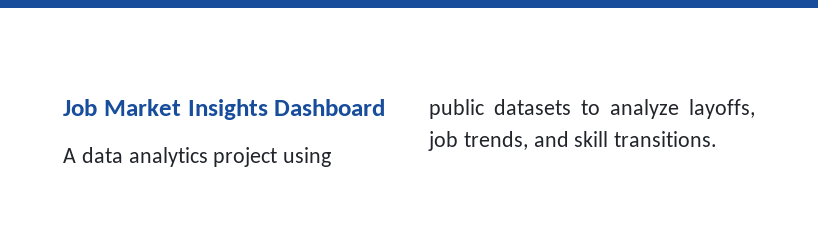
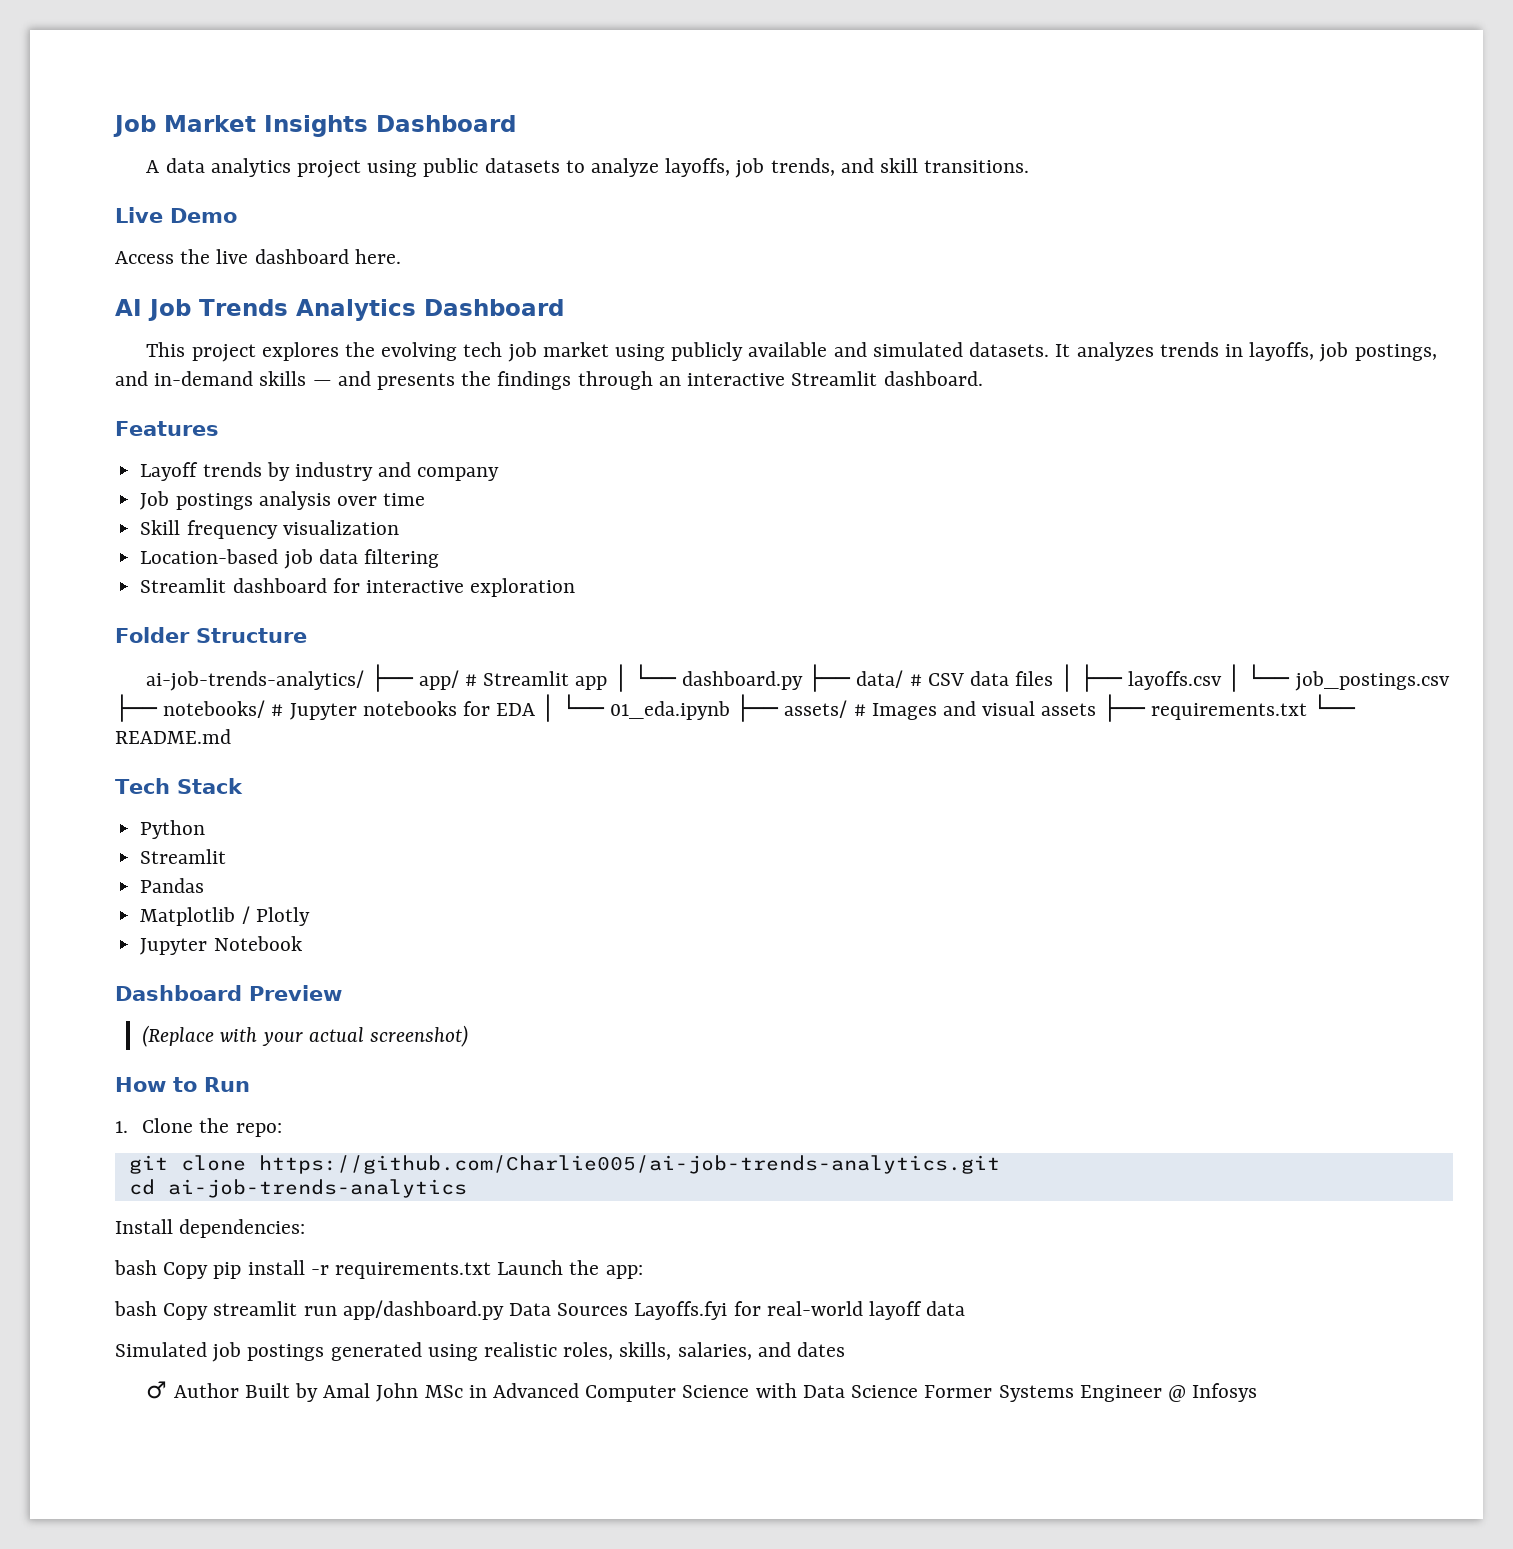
+ Live Demo
+ Access the live dashboard here.
+ AI Job Trends Analytics Dashboard
+ This project explores the evolving tech job market using publicly available and simulated datasets. It analyzes trends in layoffs, job postings, and in-demand skills — and presents the findings through an interactive Streamlit dashboard.
+ Features
+ Layoff trends by industry and company
+ Job postings analysis over time
+ Skill frequency visualization
+ Location-based job data filtering
+ Streamlit dashboard for interactive exploration
+ Folder Structure
+ ai-job-trends-analytics/ ├── app/ # Streamlit app │ └── dashboard.py ├── data/ # CSV data files │ ├── layoffs.csv │ └── job_postings.csv ├── notebooks/ # Jupyter notebooks for EDA │ └── 01_eda.ipynb ├── assets/ # Images and visual assets ├── requirements.txt └── README.md
+ Tech Stack
+ Python
+ Streamlit
+ Pandas
+ Matplotlib / Plotly
+ Jupyter Notebook
+ Dashboard Preview
+ (Replace with your actual screenshot)
+ How to Run
+ 1. Clone the repo:
+ git clone https://github.com/Charlie005/ai-job-trends-analytics.git
+ cd ai-job-trends-analytics
+ Install dependencies:
+ bash Copy pip install -r requirements.txt Launch the app:
+ bash Copy streamlit run app/dashboard.py Data Sources Layoffs.fyi for real-world layoff data
+ Simulated job postings generated using realistic roles, skills, salaries, and dates
+ ♂ Author Built by Amal John MSc in Advanced Computer Science with Data Science Former Systems Engineer @ Infosys

